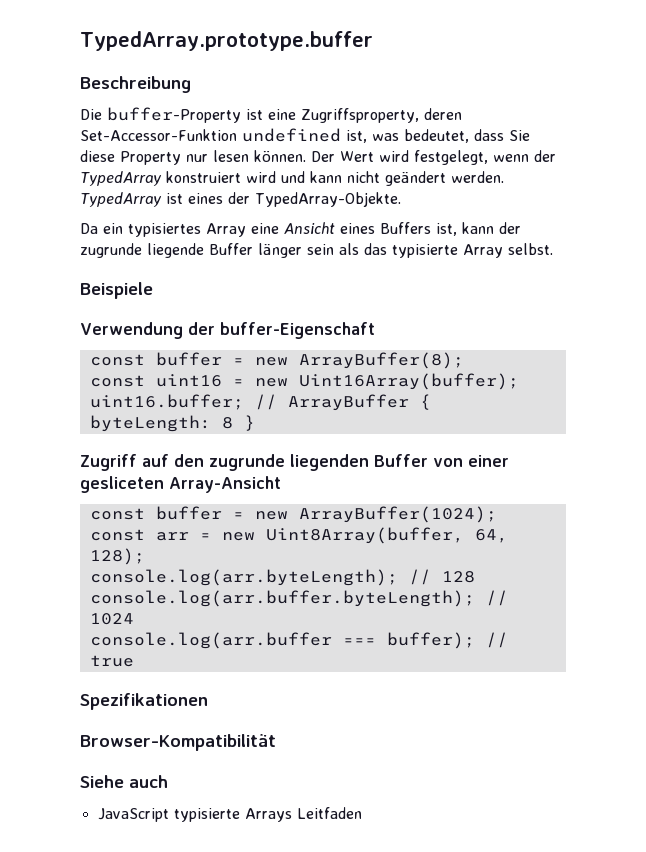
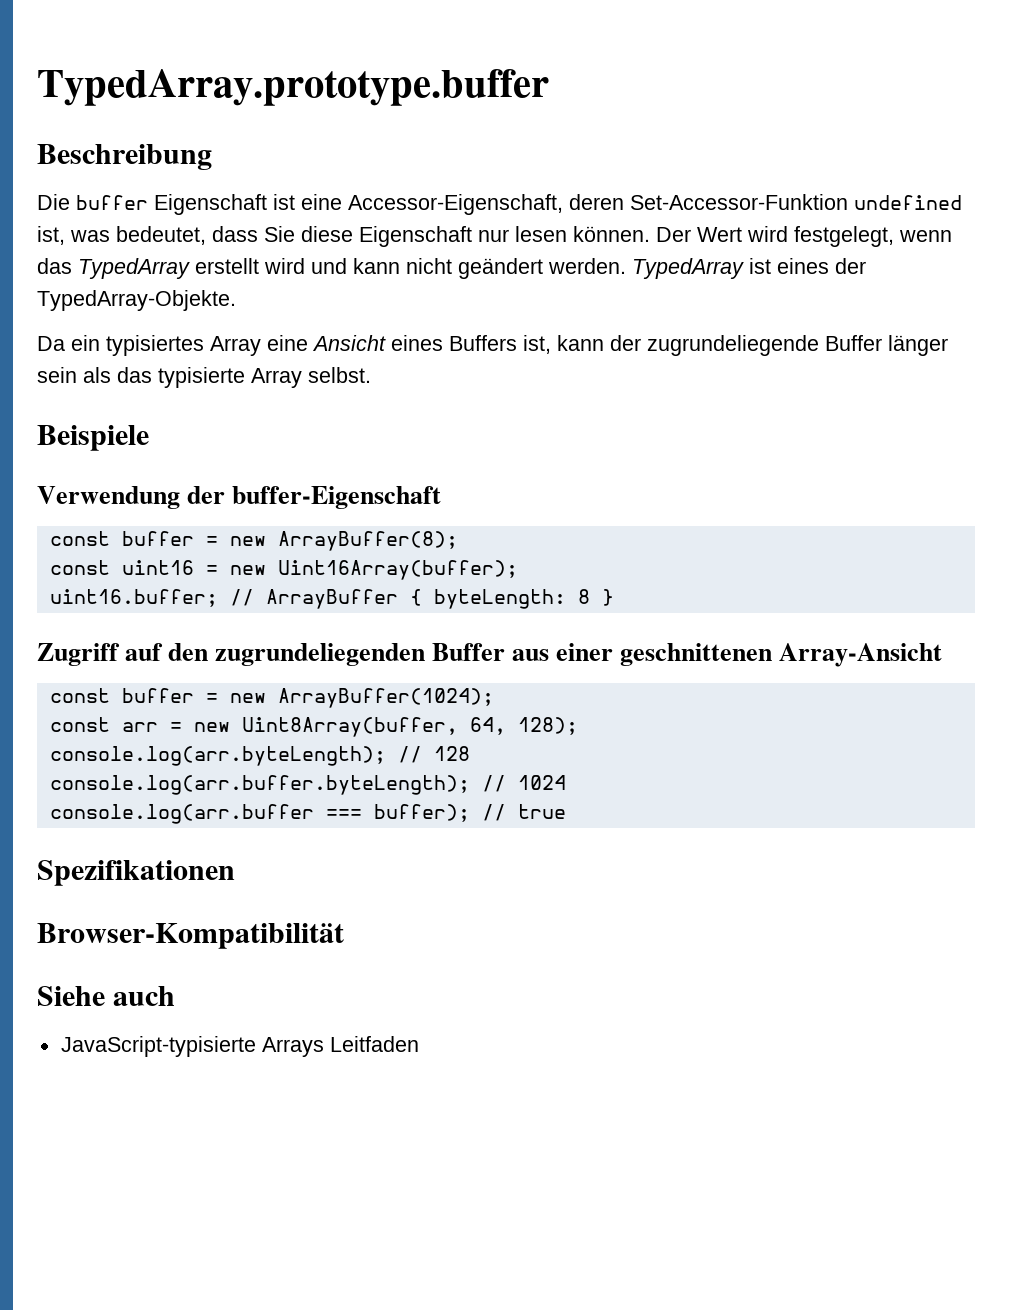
- Die buffer-Property ist eine Zugriffsproperty, deren Set-Accessor-Funktion undefined ist, was bedeutet, dass Sie diese Property nur lesen können.
+ Die buffer Eigenschaft ist eine Accessor-Eigenschaft, deren Set-Accessor-Funktion undefined ist, was bedeutet, dass Sie diese Eigenschaft nur lesen können.
- Der Wert wird festgelegt, wenn der TypedArray konstruiert wird und kann nicht geändert werden.
+ Der Wert wird festgelegt, wenn das TypedArray erstellt wird und kann nicht geändert werden.
- Da ein typisiertes Array eine Ansicht eines Buffers ist, kann der zugrunde liegende Buffer länger sein als das typisierte Array selbst.
+ Da ein typisiertes Array eine Ansicht eines Buffers ist, kann der zugrundeliegende Buffer länger sein als das typisierte Array selbst.
- Zugriff auf den zugrunde liegenden Buffer von einer gesliceten Array-Ansicht
+ Zugriff auf den zugrundeliegenden Buffer aus einer geschnittenen Array-Ansicht
- JavaScript typisierte Arrays Leitfaden
+ JavaScript-typisierte Arrays Leitfaden

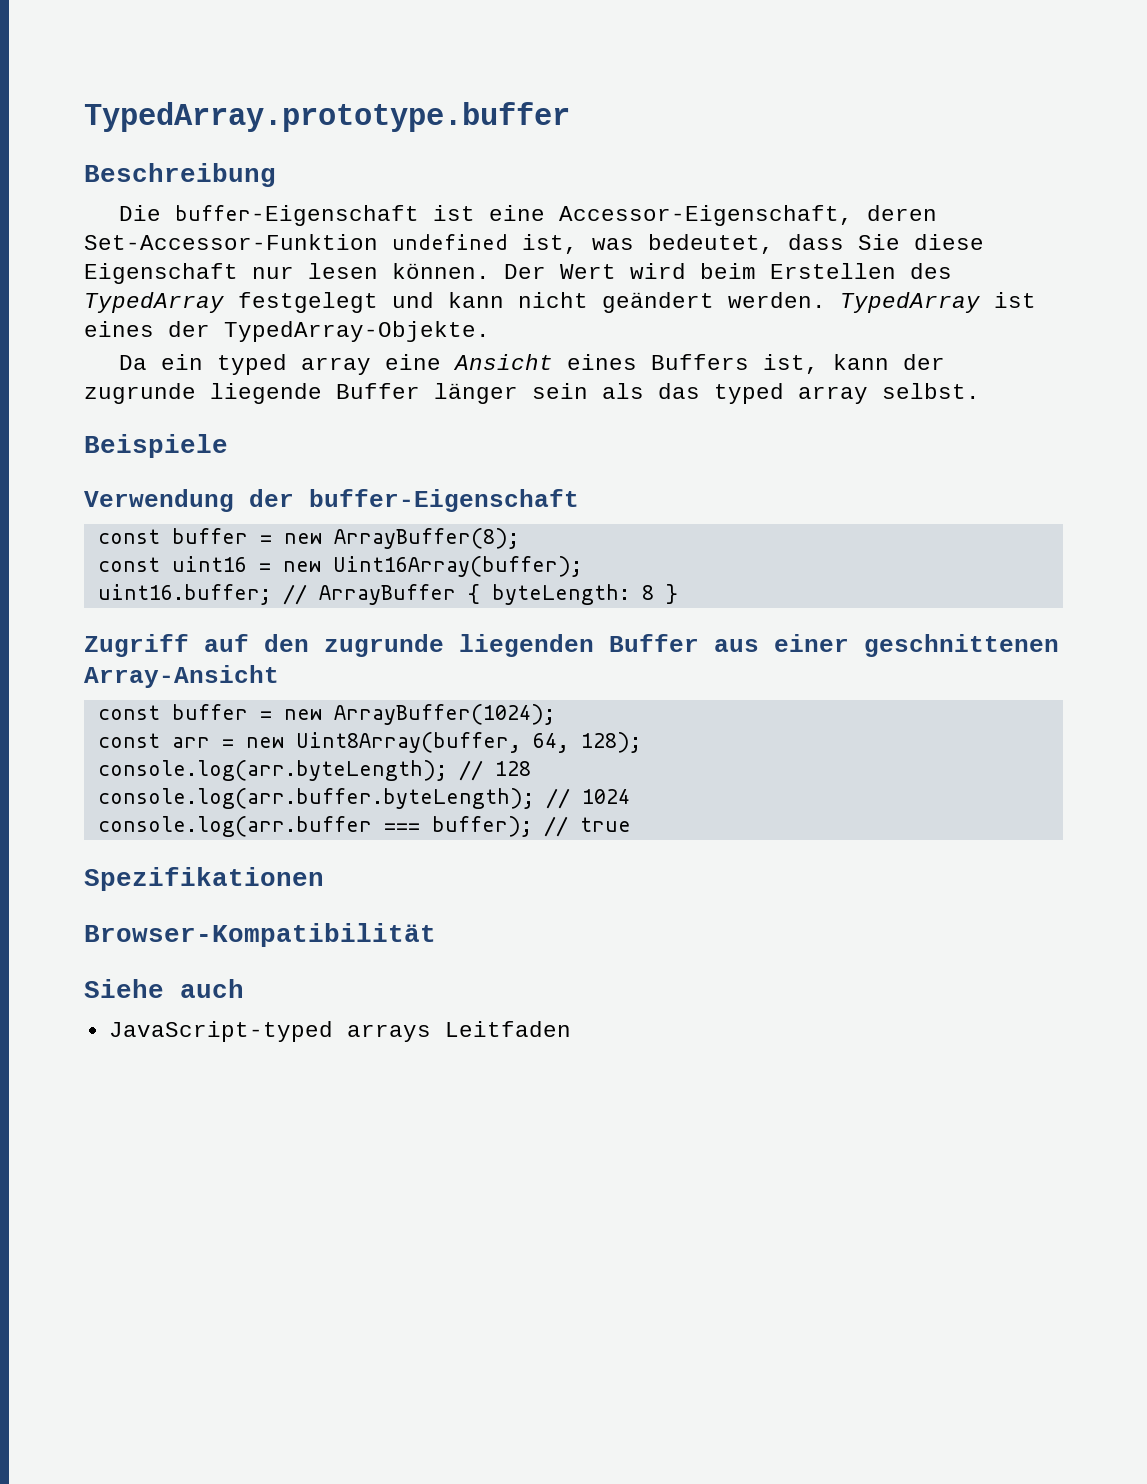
- Die buffer Eigenschaft ist eine Accessor-Eigenschaft, deren Set-Accessor-Funktion undefined ist, was bedeutet, dass Sie diese Eigenschaft nur lesen können.
+ Die buffer-Eigenschaft ist eine Accessor-Eigenschaft, deren Set-Accessor-Funktion undefined ist, was bedeutet, dass Sie diese Eigenschaft nur lesen können.
- Der Wert wird festgelegt, wenn das TypedArray erstellt wird und kann nicht geändert werden.
+ Der Wert wird beim Erstellen des TypedArray festgelegt und kann nicht geändert werden.
- Da ein typisiertes Array eine Ansicht eines Buffers ist, kann der zugrundeliegende Buffer länger sein als das typisierte Array selbst.
+ Da ein typed array eine Ansicht eines Buffers ist, kann der zugrunde liegende Buffer länger sein als das typed array selbst.
- Zugriff auf den zugrundeliegenden Buffer aus einer geschnittenen Array-Ansicht
+ Zugriff auf den zugrunde liegenden Buffer aus einer geschnittenen Array-Ansicht
- JavaScript-typisierte Arrays Leitfaden
+ JavaScript-typed arrays Leitfaden

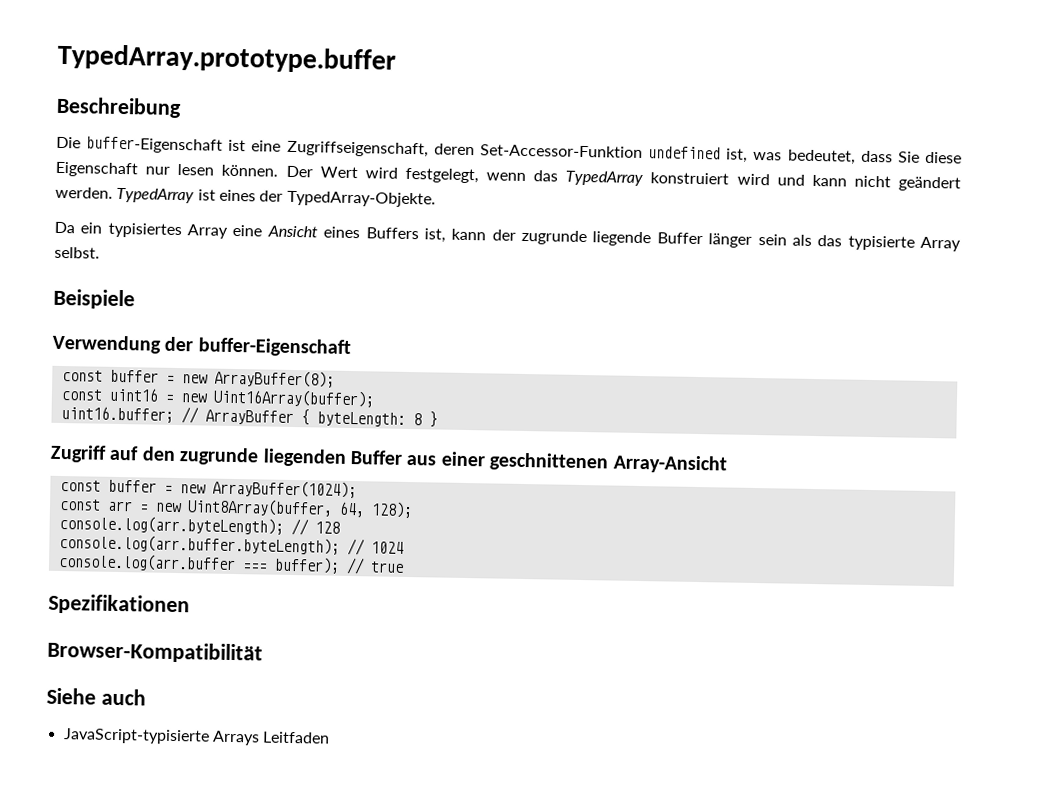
- Die buffer-Eigenschaft ist eine Accessor-Eigenschaft, deren Set-Accessor-Funktion undefined ist, was bedeutet, dass Sie diese Eigenschaft nur lesen können.
+ Die buffer-Eigenschaft ist eine Zugriffseigenschaft, deren Set-Accessor-Funktion undefined ist, was bedeutet, dass Sie diese Eigenschaft nur lesen können.
- Der Wert wird beim Erstellen des TypedArray festgelegt und kann nicht geändert werden.
+ Der Wert wird festgelegt, wenn das TypedArray konstruiert wird und kann nicht geändert werden.
- Da ein typed array eine Ansicht eines Buffers ist, kann der zugrunde liegende Buffer länger sein als das typed array selbst.
+ Da ein typisiertes Array eine Ansicht eines Buffers ist, kann der zugrunde liegende Buffer länger sein als das typisierte Array selbst.
- JavaScript-typed arrays Leitfaden
+ JavaScript-typisierte Arrays Leitfaden

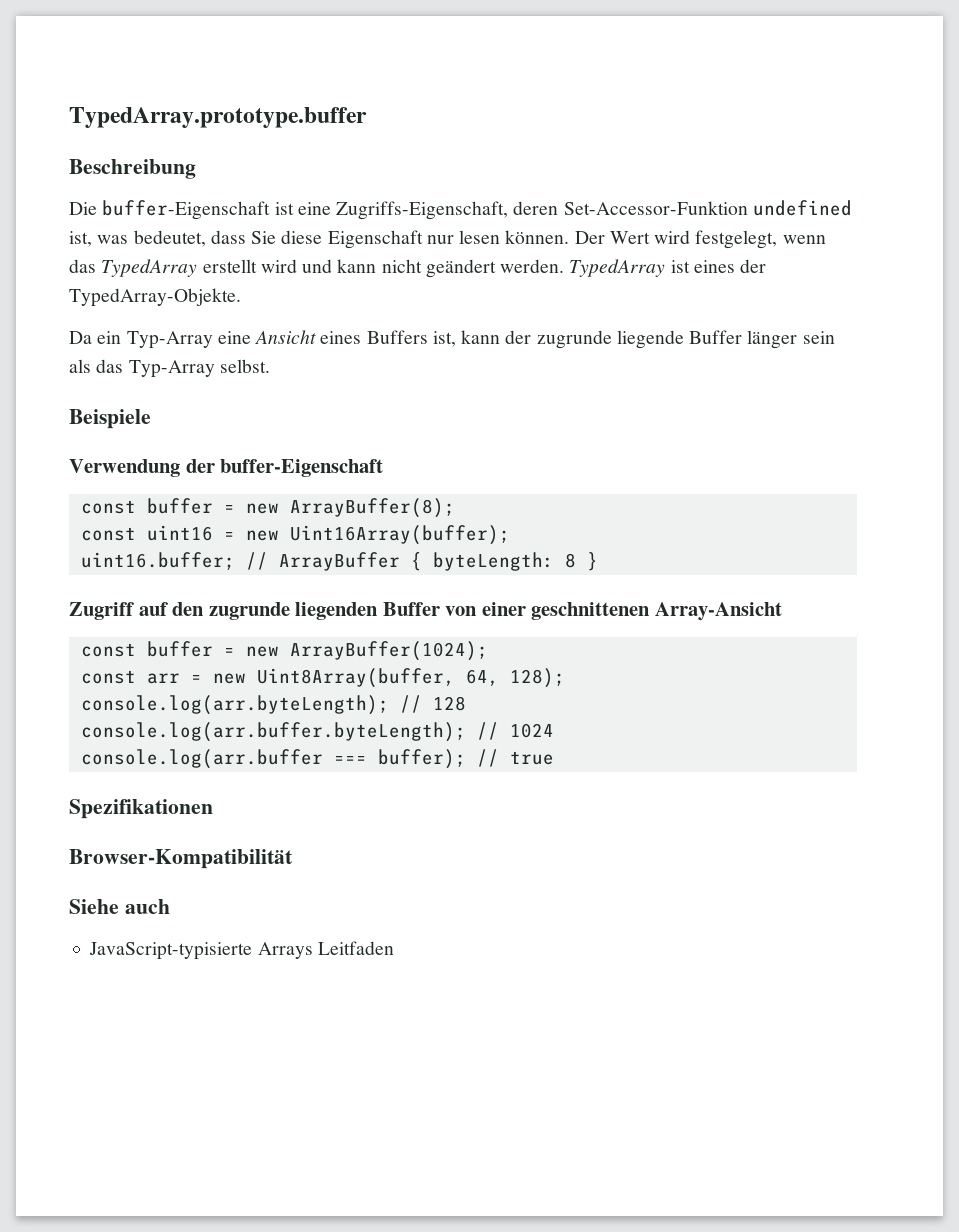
- Die buffer-Eigenschaft ist eine Zugriffseigenschaft, deren Set-Accessor-Funktion undefined ist, was bedeutet, dass Sie diese Eigenschaft nur lesen können.
+ Die buffer-Eigenschaft ist eine Zugriffs-Eigenschaft, deren Set-Accessor-Funktion undefined ist, was bedeutet, dass Sie diese Eigenschaft nur lesen können.
- Der Wert wird festgelegt, wenn das TypedArray konstruiert wird und kann nicht geändert werden.
+ Der Wert wird festgelegt, wenn das TypedArray erstellt wird und kann nicht geändert werden.
- Da ein typisiertes Array eine Ansicht eines Buffers ist, kann der zugrunde liegende Buffer länger sein als das typisierte Array selbst.
+ Da ein Typ-Array eine Ansicht eines Buffers ist, kann der zugrunde liegende Buffer länger sein als das Typ-Array selbst.
- Zugriff auf den zugrunde liegenden Buffer aus einer geschnittenen Array-Ansicht
+ Zugriff auf den zugrunde liegenden Buffer von einer geschnittenen Array-Ansicht

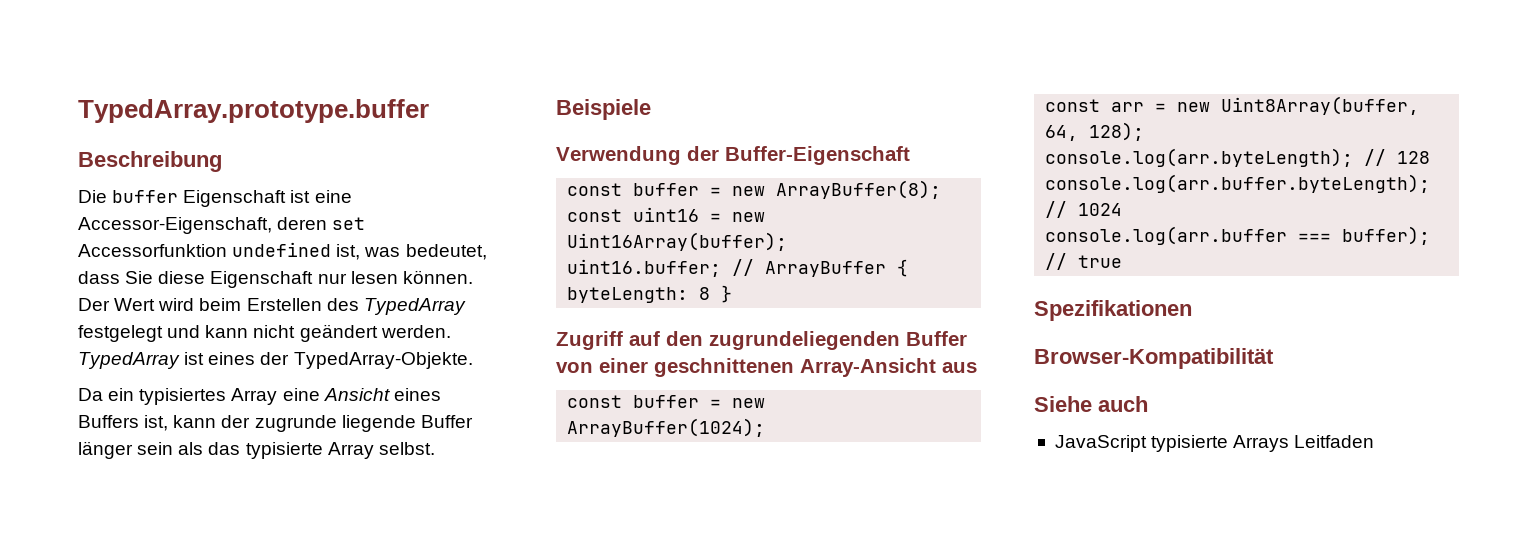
- Die buffer-Eigenschaft ist eine Zugriffs-Eigenschaft, deren Set-Accessor-Funktion undefined ist, was bedeutet, dass Sie diese Eigenschaft nur lesen können.
+ Die buffer Eigenschaft ist eine Accessor-Eigenschaft, deren set Accessorfunktion undefined ist, was bedeutet, dass Sie diese Eigenschaft nur lesen können.
- Der Wert wird festgelegt, wenn das TypedArray erstellt wird und kann nicht geändert werden.
+ Der Wert wird beim Erstellen des TypedArray festgelegt und kann nicht geändert werden.
- Da ein Typ-Array eine Ansicht eines Buffers ist, kann der zugrunde liegende Buffer länger sein als das Typ-Array selbst.
+ Da ein typisiertes Array eine Ansicht eines Buffers ist, kann der zugrunde liegende Buffer länger sein als das typisierte Array selbst.
- Verwendung der buffer-Eigenschaft
+ Verwendung der Buffer-Eigenschaft
- Zugriff auf den zugrunde liegenden Buffer von einer geschnittenen Array-Ansicht
+ Zugriff auf den zugrundeliegenden Buffer von einer geschnittenen Array-Ansicht aus
- JavaScript-typisierte Arrays Leitfaden
+ JavaScript typisierte Arrays Leitfaden

